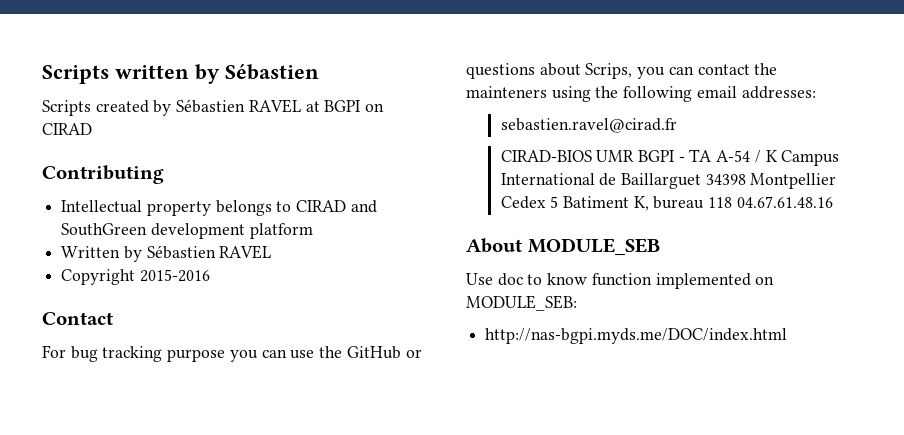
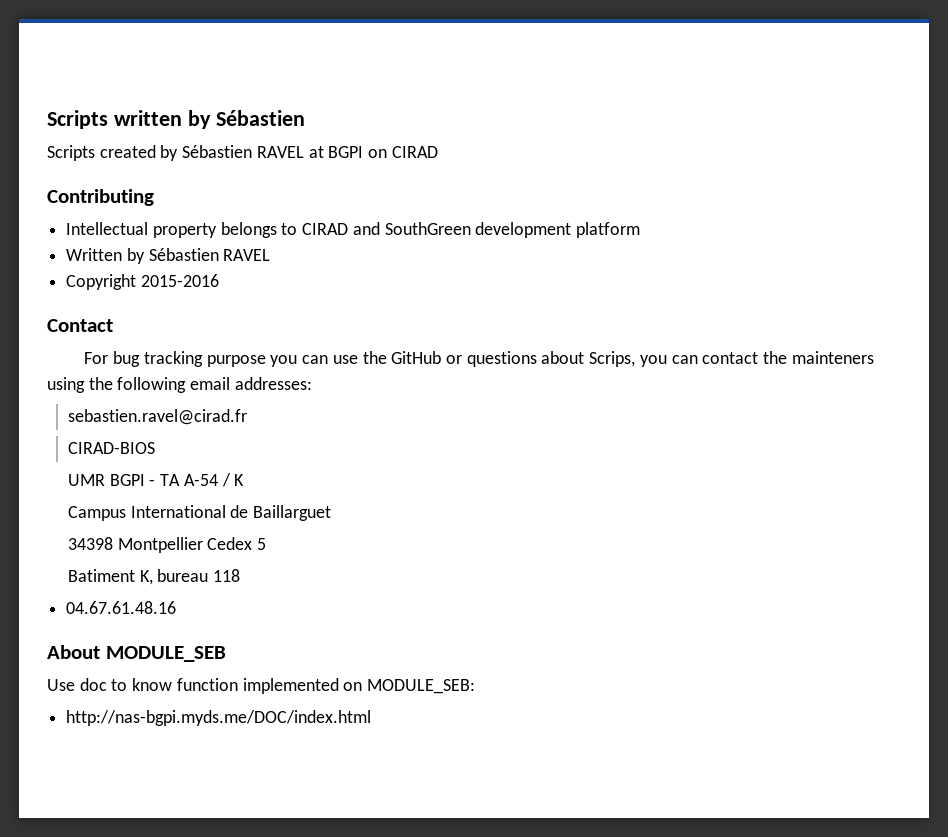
- CIRAD-BIOS UMR BGPI - TA A-54 / K Campus International de Baillarguet 34398 Montpellier Cedex 5 Batiment K, bureau 118 04.67.61.48.16
+ CIRAD-BIOS
+ UMR BGPI - TA A-54 / K
+ Campus International de Baillarguet
+ 34398 Montpellier Cedex 5
+ Batiment K, bureau 118
+ 04.67.61.48.16

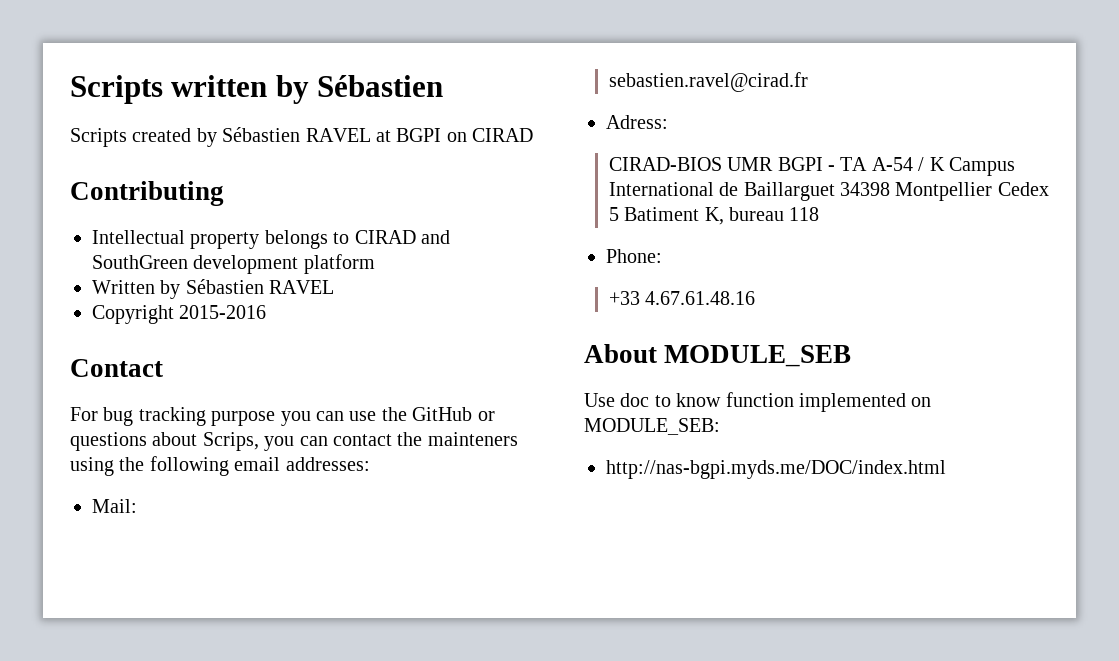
+ Mail:
+ Adress:
- CIRAD-BIOS
- UMR BGPI - TA A-54 / K
- Campus International de Baillarguet
- 34398 Montpellier Cedex 5
- Batiment K, bureau 118
+ CIRAD-BIOS UMR BGPI - TA A-54 / K Campus International de Baillarguet 34398 Montpellier Cedex 5 Batiment K, bureau 118
- 04.67.61.48.16
+ Phone:
+ +33 4.67.61.48.16

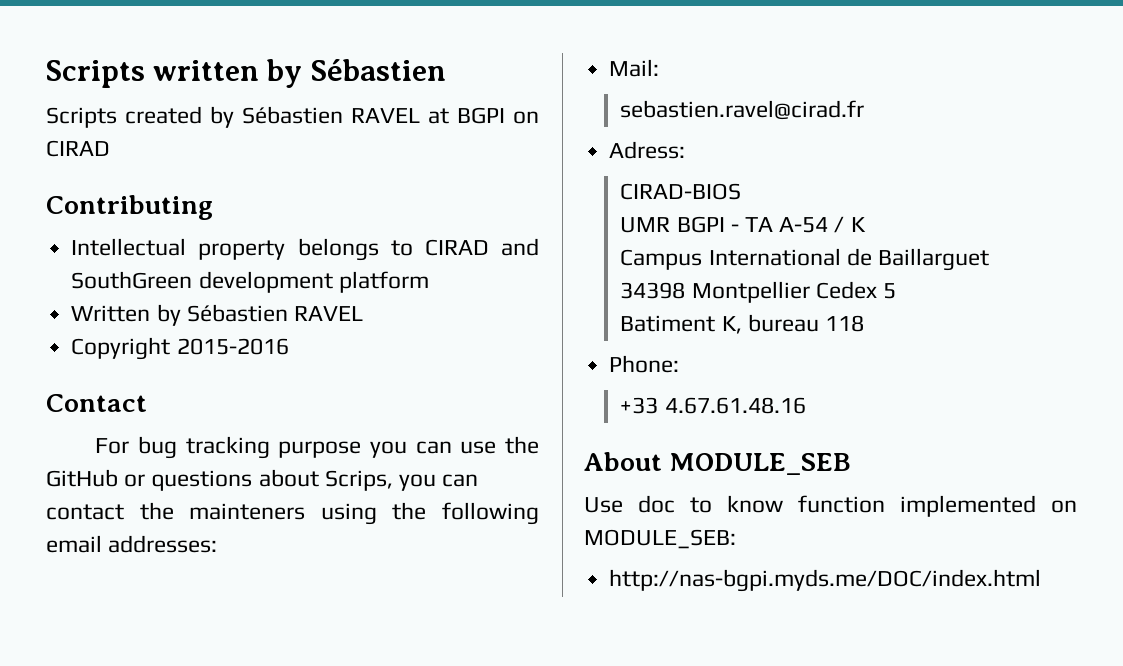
- CIRAD-BIOS UMR BGPI - TA A-54 / K Campus International de Baillarguet 34398 Montpellier Cedex 5 Batiment K, bureau 118
+ CIRAD-BIOS
+ UMR BGPI - TA A-54 / K
+ Campus International de Baillarguet
+ 34398 Montpellier Cedex 5
+ Batiment K, bureau 118

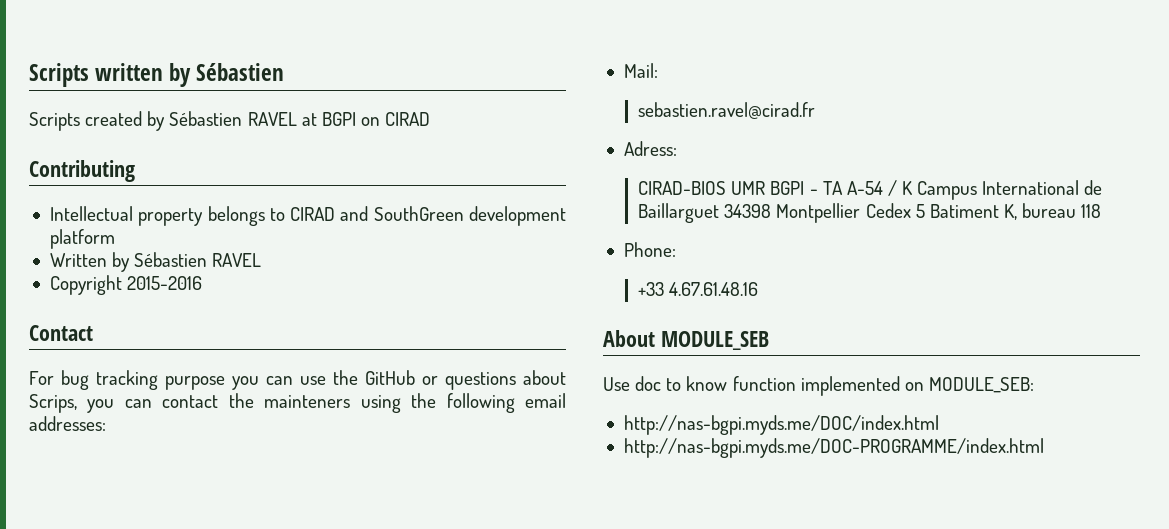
- CIRAD-BIOS
- UMR BGPI - TA A-54 / K
- Campus International de Baillarguet
- 34398 Montpellier Cedex 5
- Batiment K, bureau 118
+ CIRAD-BIOS UMR BGPI - TA A-54 / K Campus International de Baillarguet 34398 Montpellier Cedex 5 Batiment K, bureau 118
+ http://nas-bgpi.myds.me/DOC-PROGRAMME/index.html

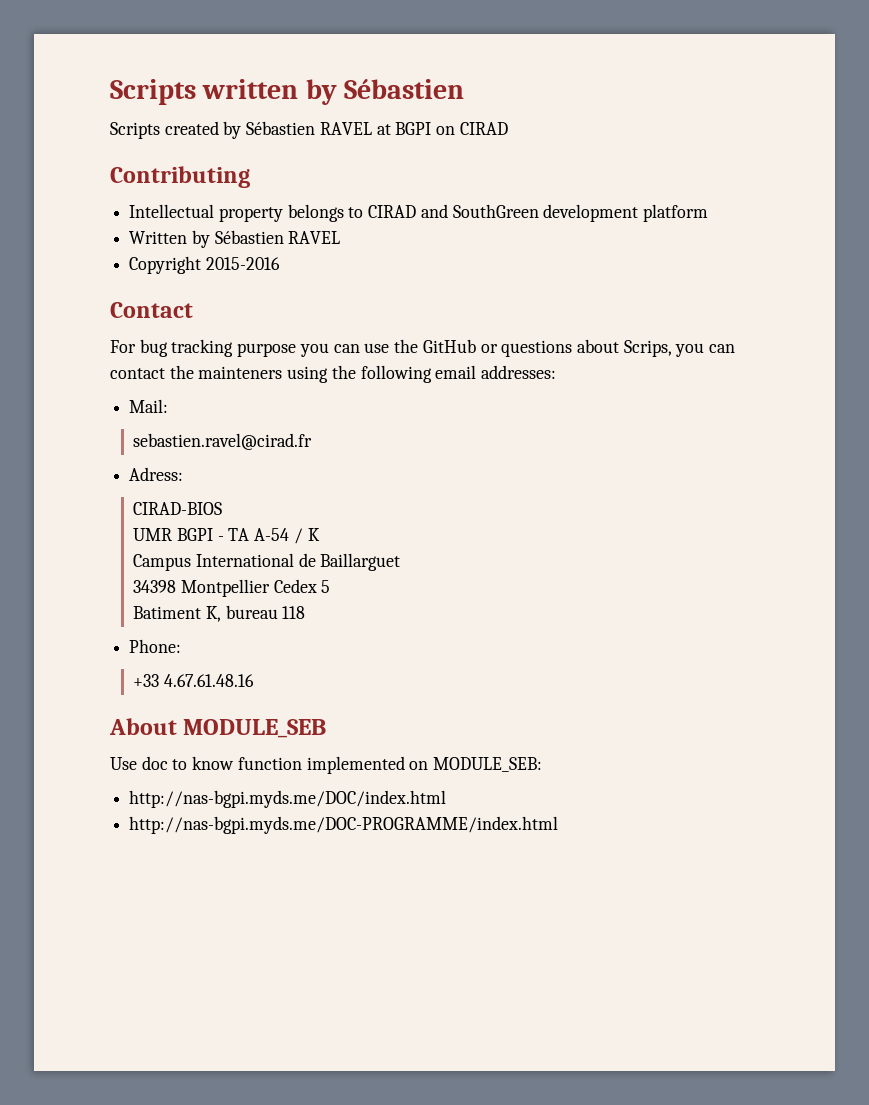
- CIRAD-BIOS UMR BGPI - TA A-54 / K Campus International de Baillarguet 34398 Montpellier Cedex 5 Batiment K, bureau 118
+ CIRAD-BIOS
+ UMR BGPI - TA A-54 / K
+ Campus International de Baillarguet
+ 34398 Montpellier Cedex 5
+ Batiment K, bureau 118

